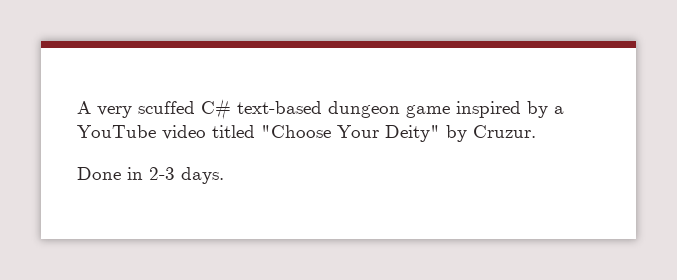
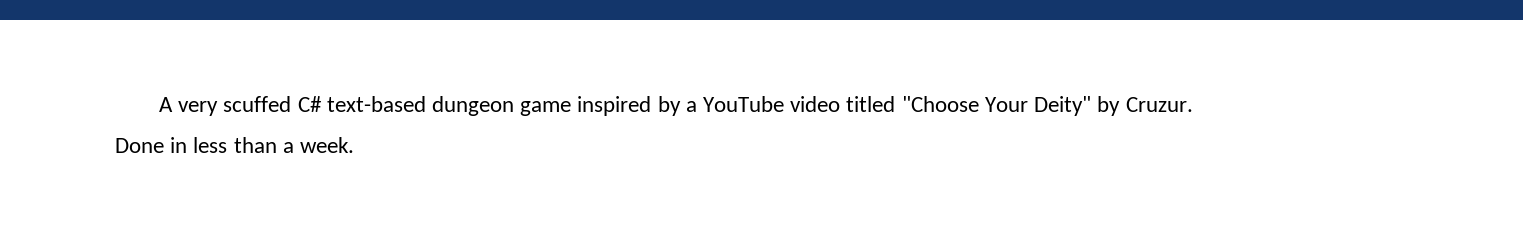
- Done in 2-3 days.
+ Done in less than a week.

